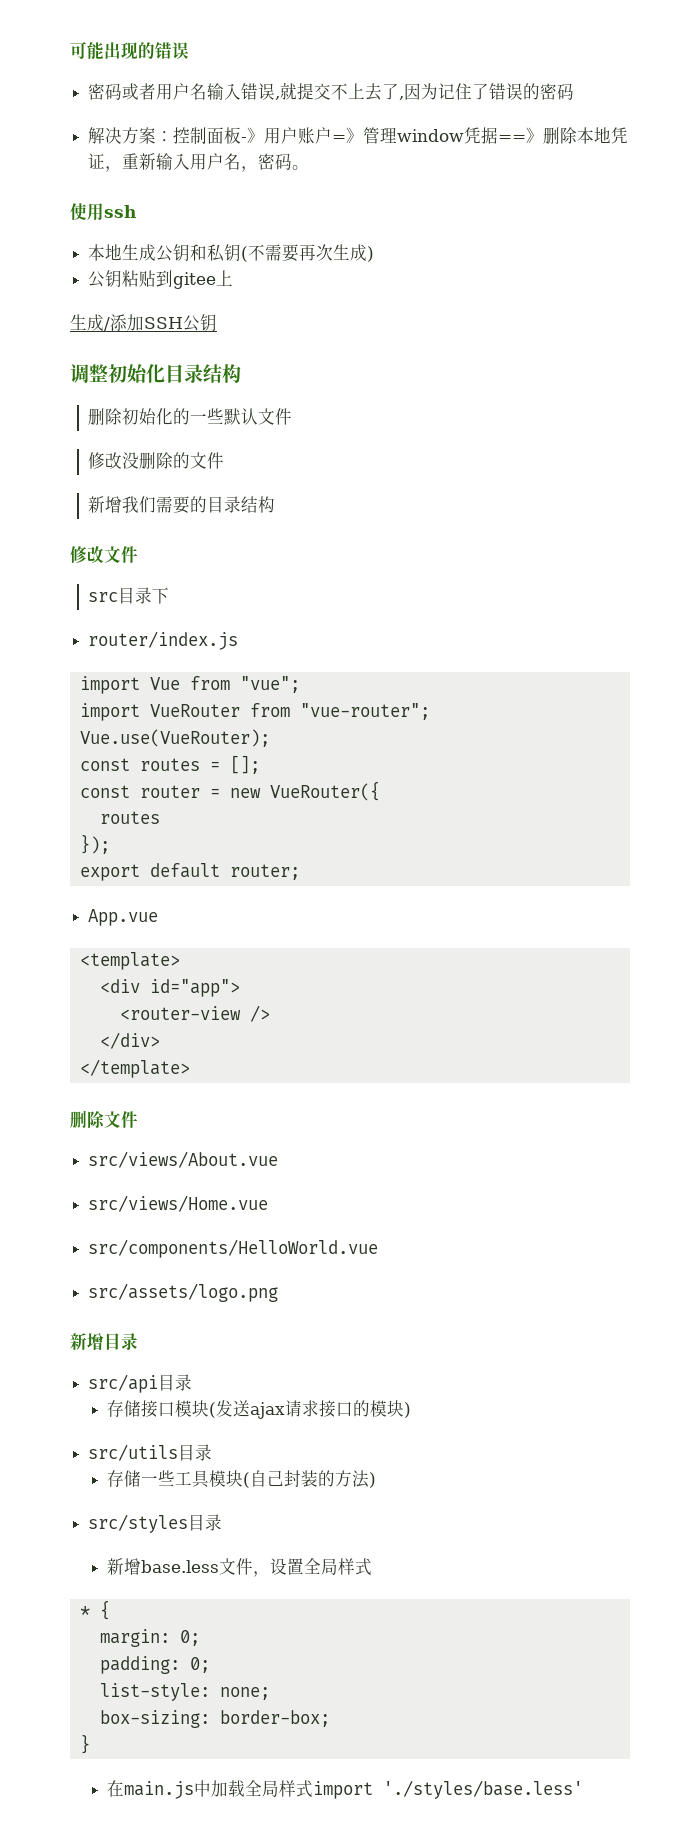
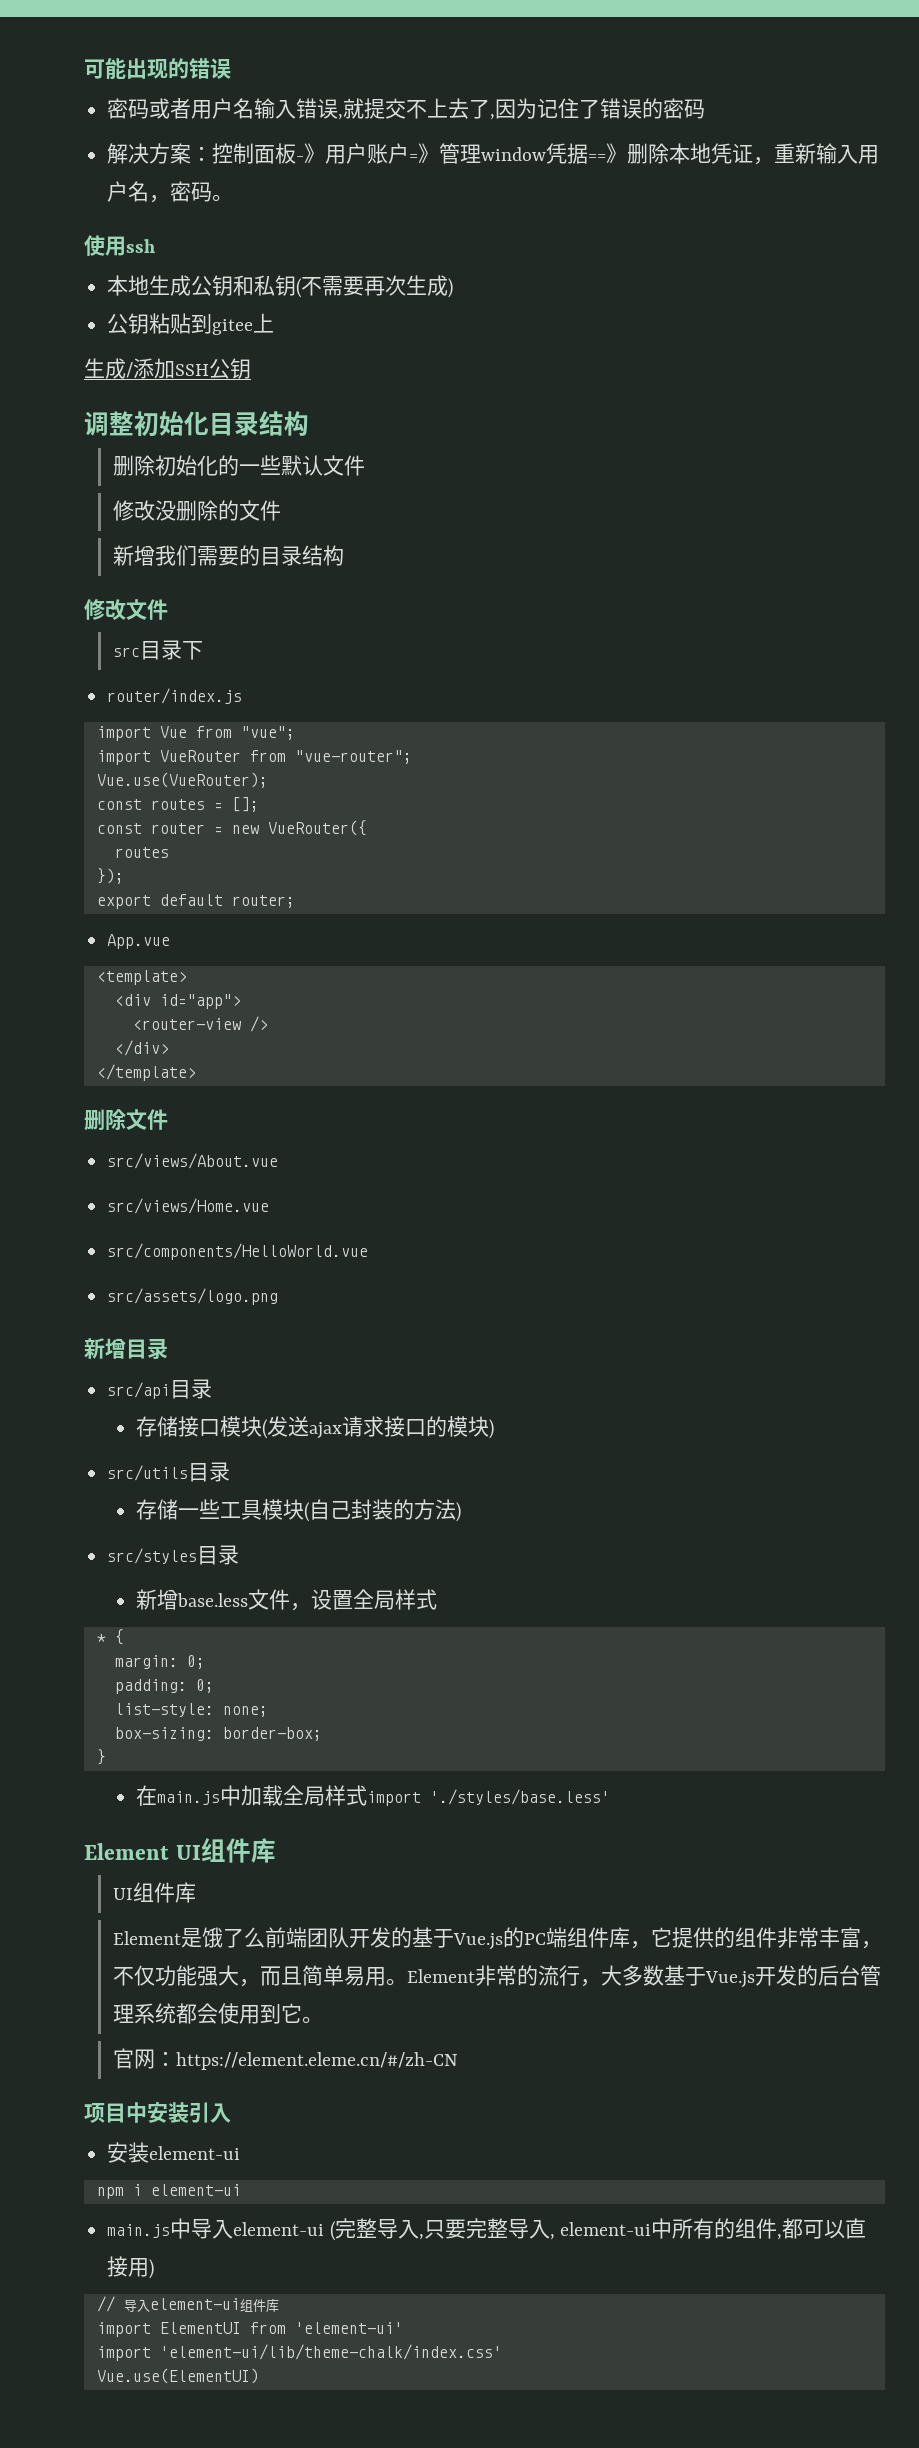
+ Element UI组件库
+ UI组件库
+ Element是饿了么前端团队开发的基于Vue.js的PC端组件库，它提供的组件非常丰富，不仅功能强大，而且简单易用。Element非常的流行，大多数基于Vue.js开发的后台管理系统都会使用到它。
+ 官网：https://element.eleme.cn/#/zh-CN
+ 项目中安装引入
+ 安装element-ui
+ npm i element-ui
+ main.js中导入element-ui (完整导入,只要完整导入, element-ui中所有的组件,都可以直接用)
+ // 导入element-ui组件库
+ import ElementUI from 'element-ui'
+ import 'element-ui/lib/theme-chalk/index.css'
+ Vue.use(ElementUI)

